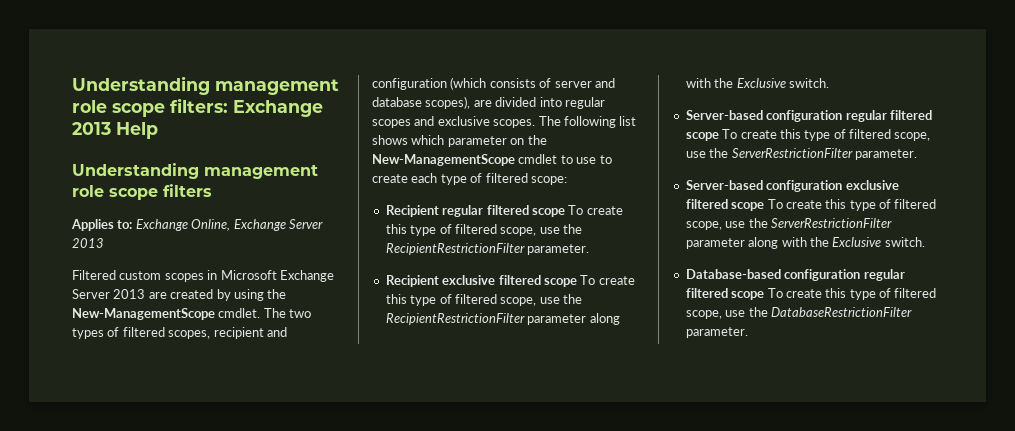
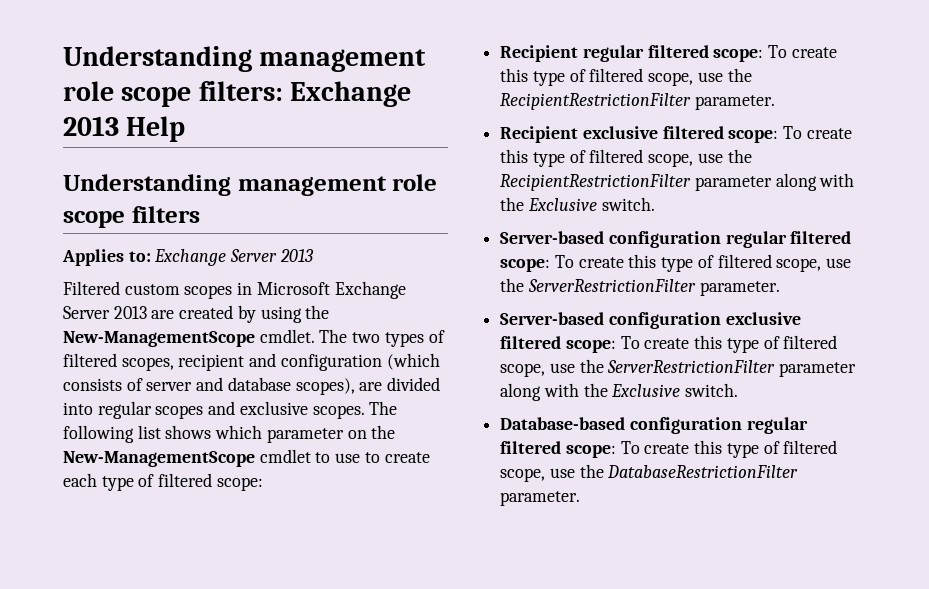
- Applies to: Exchange Online, Exchange Server 2013
+ Applies to: Exchange Server 2013
- Recipient regular filtered scope To create this type of filtered scope, use the RecipientRestrictionFilter parameter.
+ Recipient regular filtered scope: To create this type of filtered scope, use the RecipientRestrictionFilter parameter.
- Recipient exclusive filtered scope To create this type of filtered scope, use the RecipientRestrictionFilter parameter along with the Exclusive switch.
+ Recipient exclusive filtered scope: To create this type of filtered scope, use the RecipientRestrictionFilter parameter along with the Exclusive switch.
- Server-based configuration regular filtered scope To create this type of filtered scope, use the ServerRestrictionFilter parameter.
+ Server-based configuration regular filtered scope: To create this type of filtered scope, use the ServerRestrictionFilter parameter.
- Server-based configuration exclusive filtered scope To create this type of filtered scope, use the ServerRestrictionFilter parameter along with the Exclusive switch.
+ Server-based configuration exclusive filtered scope: To create this type of filtered scope, use the ServerRestrictionFilter parameter along with the Exclusive switch.
- Database-based configuration regular filtered scope To create this type of filtered scope, use the DatabaseRestrictionFilter parameter.
+ Database-based configuration regular filtered scope: To create this type of filtered scope, use the DatabaseRestrictionFilter parameter.

